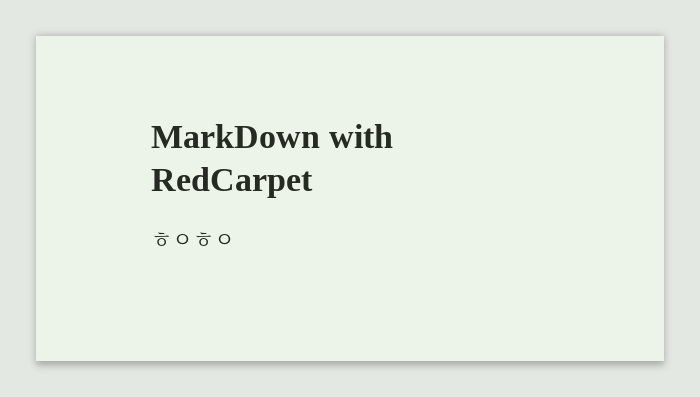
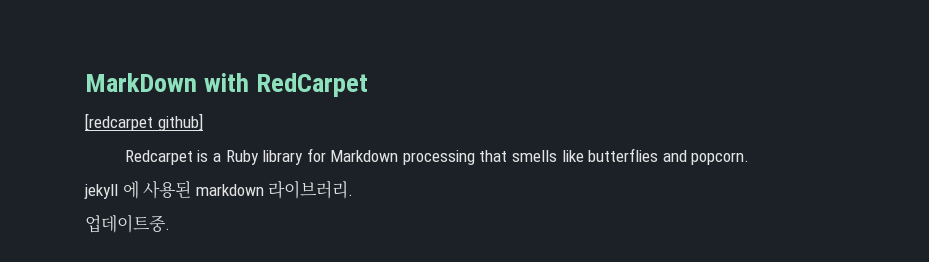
- ㅎㅇㅎㅇ
+ [redcarpet github]
+ Redcarpet is a Ruby library for Markdown processing that smells like butterflies and popcorn.
+ jekyll 에 사용된 markdown 라이브러리.
+ 업데이트중.

